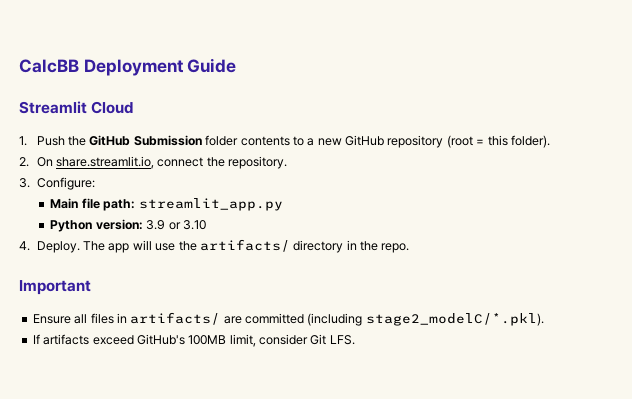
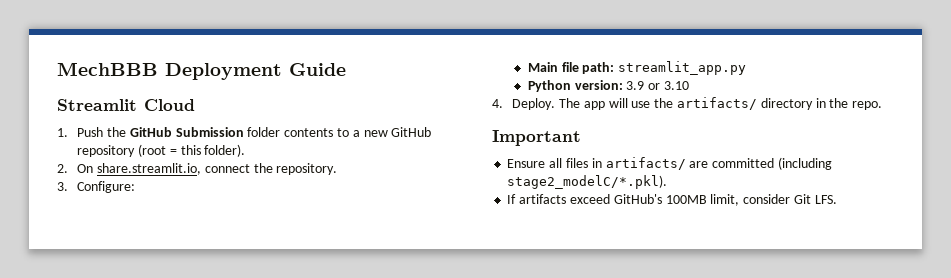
- CalcBB Deployment Guide
+ MechBBB Deployment Guide

